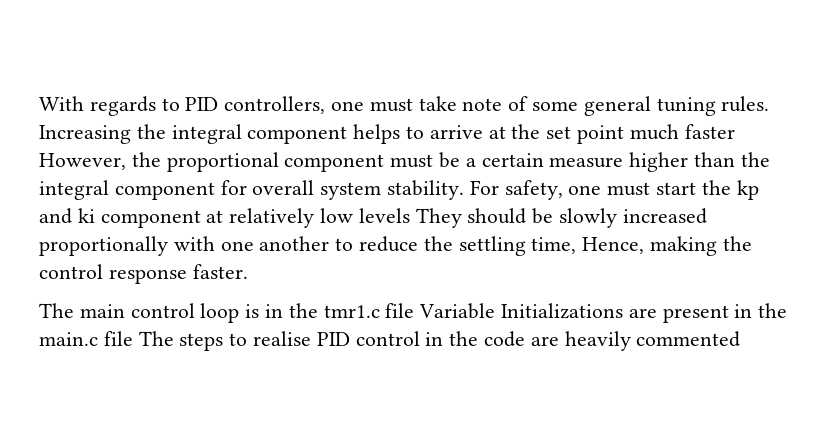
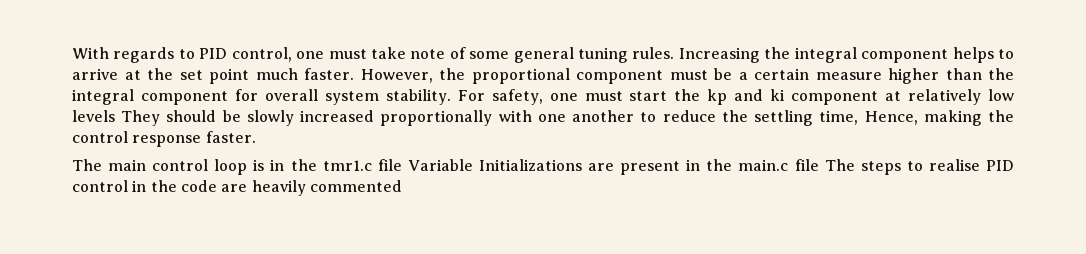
- With regards to PID controllers, one must take note of some general tuning rules.
+ With regards to PID control, one must take note of some general tuning rules.
- Increasing the integral component helps to arrive at the set point much faster However, the proportional component must be a certain measure higher than the integral component for overall system stability.
+ Increasing the integral component helps to arrive at the set point much faster. However, the proportional component must be a certain measure higher than the integral component for overall system stability.

